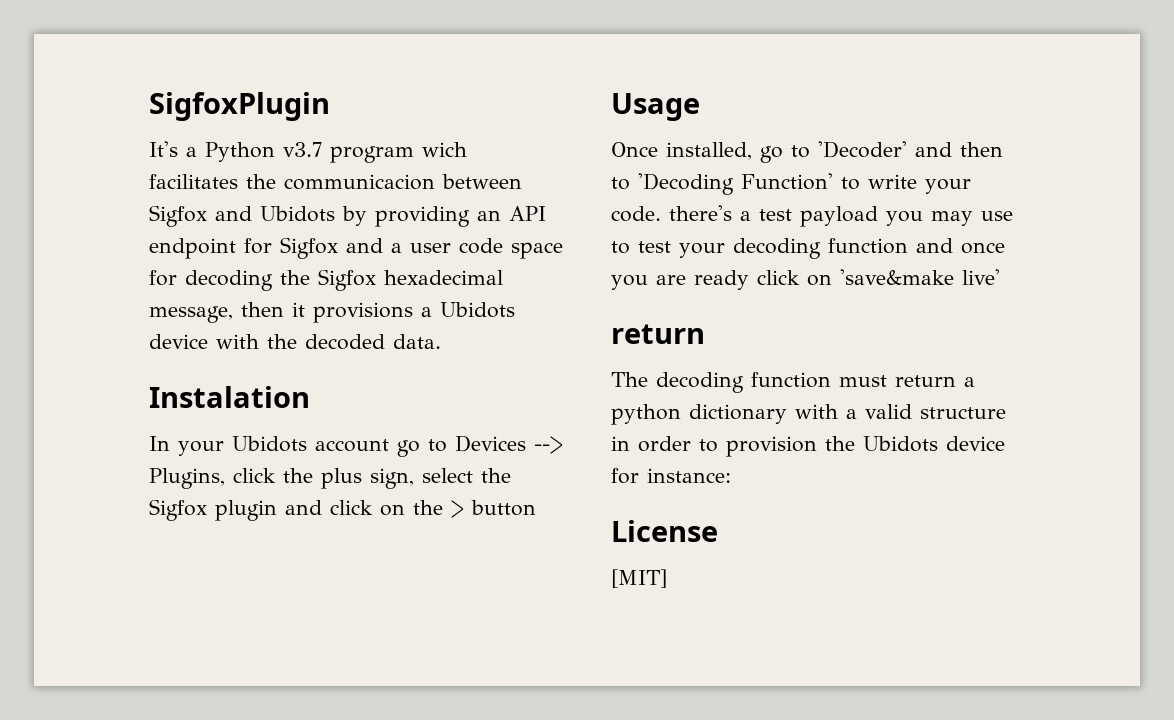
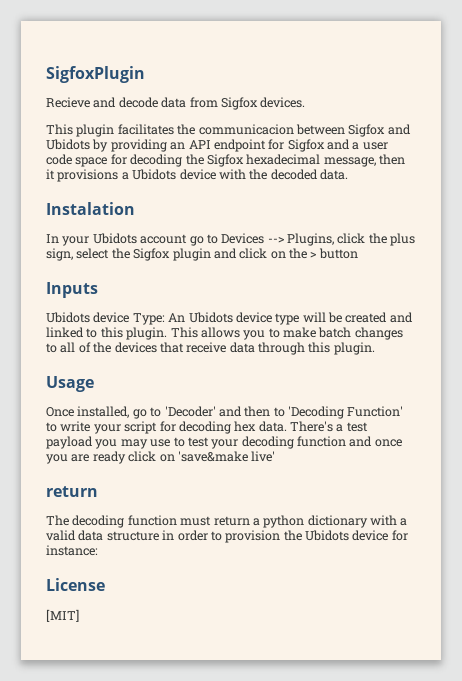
- It's a Python v3.7 program wich facilitates the communicacion between Sigfox and Ubidots by providing an API endpoint for Sigfox and a user code space for decoding the Sigfox hexadecimal message, then it provisions a Ubidots device with the decoded data.
+ Recieve and decode data from Sigfox devices.
+ This plugin facilitates the communicacion between Sigfox and Ubidots by providing an API endpoint for Sigfox and a user code space for decoding the Sigfox hexadecimal message, then it provisions a Ubidots device with the decoded data.
+ Inputs
+ Ubidots device Type: An Ubidots device type will be created and linked to this plugin. This allows you to make batch changes to all of the devices that receive data through this plugin.
- Once installed, go to 'Decoder' and then to 'Decoding Function' to write your code. there's a test payload you may use to test your decoding function and once you are ready click on 'save&make live'
+ Once installed, go to 'Decoder' and then to 'Decoding Function' to write your script for decoding hex data. There's a test payload you may use to test your decoding function and once you are ready click on 'save&make live'
- The decoding function must return a python dictionary with a valid structure in order to provision the Ubidots device for instance:
+ The decoding function must return a python dictionary with a valid data structure in order to provision the Ubidots device for instance:

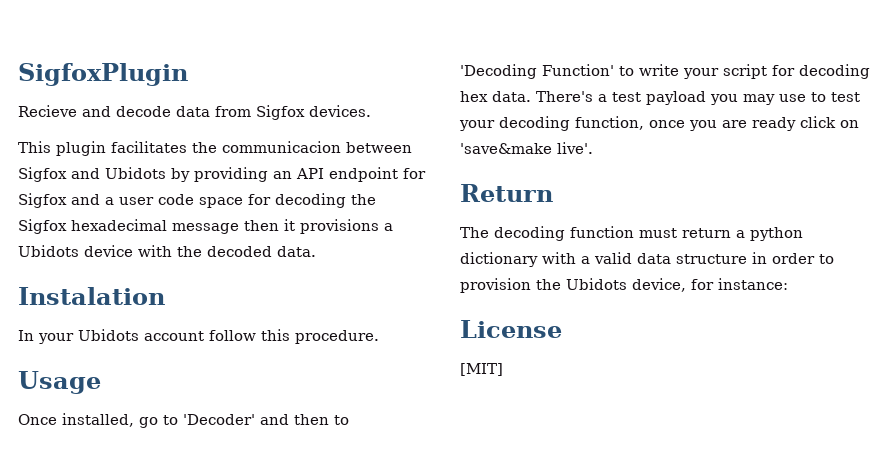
- This plugin facilitates the communicacion between Sigfox and Ubidots by providing an API endpoint for Sigfox and a user code space for decoding the Sigfox hexadecimal message, then it provisions a Ubidots device with the decoded data.
+ This plugin facilitates the communicacion between Sigfox and Ubidots by providing an API endpoint for Sigfox and a user code space for decoding the Sigfox hexadecimal message then it provisions a Ubidots device with the decoded data.
- In your Ubidots account go to Devices --> Plugins, click the plus sign, select the Sigfox plugin and click on the > button
- Inputs
- Ubidots device Type: An Ubidots device type will be created and linked to this plugin. This allows you to make batch changes to all of the devices that receive data through this plugin.
+ In your Ubidots account follow this procedure.
- There's a test payload you may use to test your decoding function and once you are ready click on 'save&make live'
- return
+ There's a test payload you may use to test your decoding function, once you are ready click on 'save&make live'.
+ Return
- The decoding function must return a python dictionary with a valid data structure in order to provision the Ubidots device for instance:
+ The decoding function must return a python dictionary with a valid data structure in order to provision the Ubidots device, for instance:

